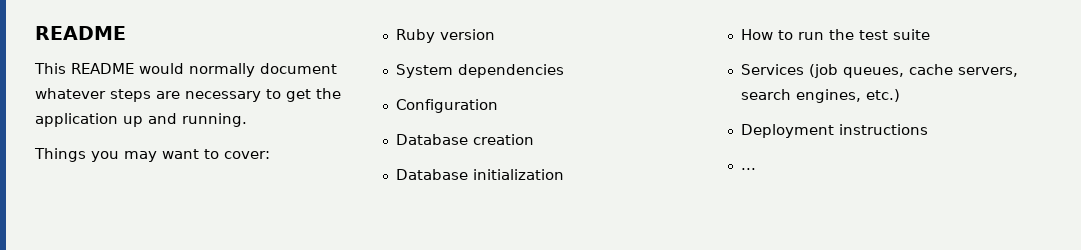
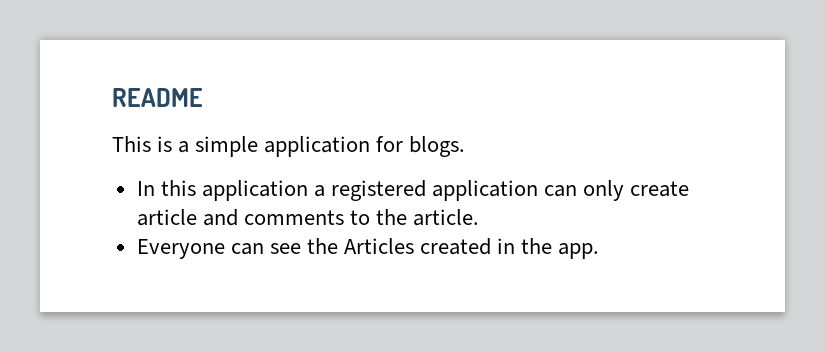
- This README would normally document whatever steps are necessary to get the application up and running.
- Things you may want to cover:
- Ruby version
- System dependencies
- Configuration
- Database creation
- Database initialization
- How to run the test suite
- Services (job queues, cache servers, search engines, etc.)
- Deployment instructions
- ...
+ This is a simple application for blogs.
+ In this application a registered application can only create article and comments to the article.
+ Everyone can see the Articles created in the app.

